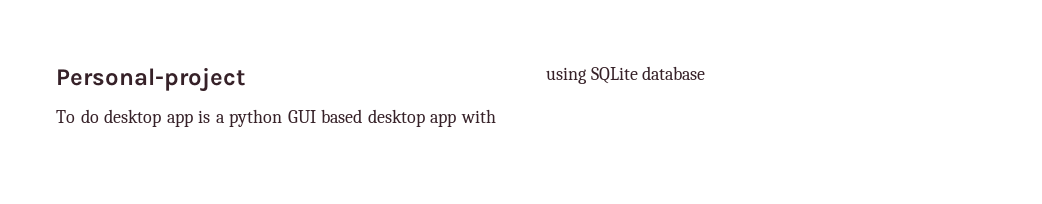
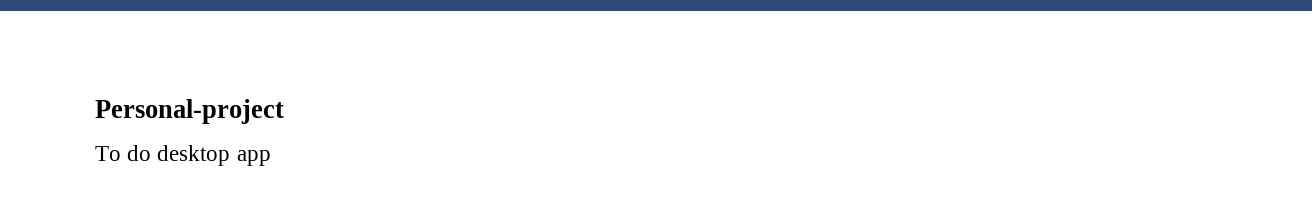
- To do desktop app is a python GUI based desktop app with using SQLite database
+ To do desktop app

